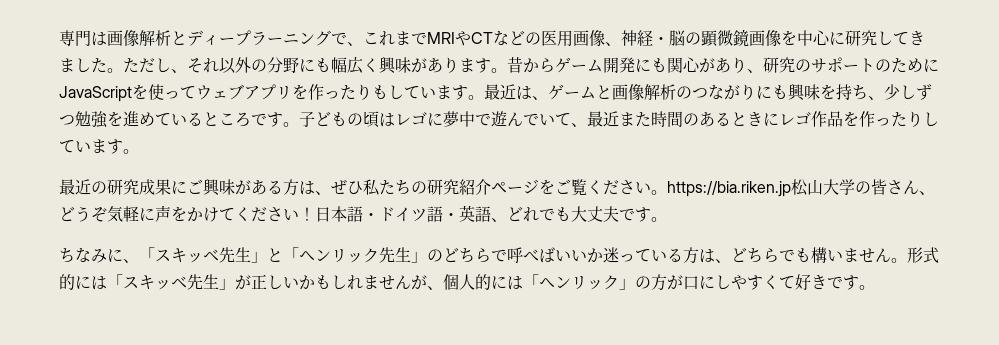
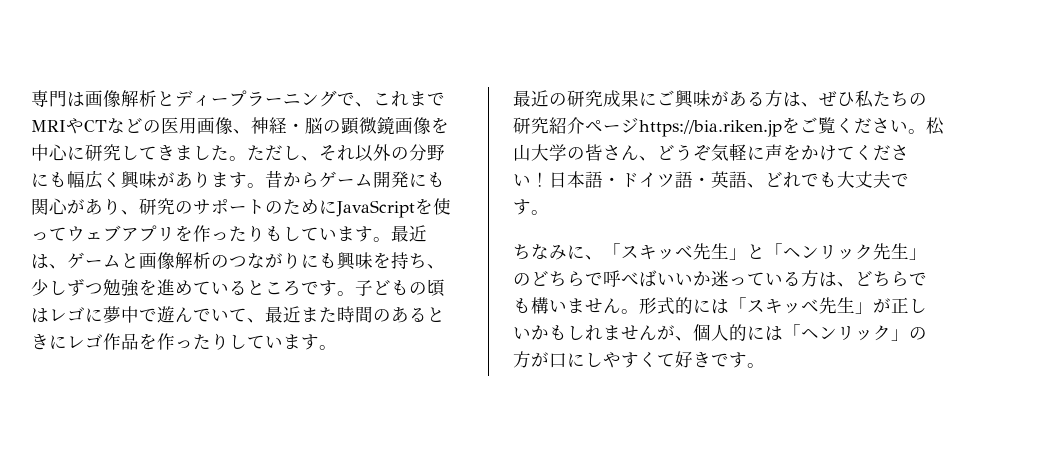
- 最近の研究成果にご興味がある方は、ぜひ私たちの研究紹介ページをご覧ください。https://bia.riken.jp松山大学の皆さん、どうぞ気軽に声をかけてください！
+ 最近の研究成果にご興味がある方は、ぜひ私たちの研究紹介ページhttps://bia.riken.jpをご覧ください。松山大学の皆さん、どうぞ気軽に声をかけてください！

